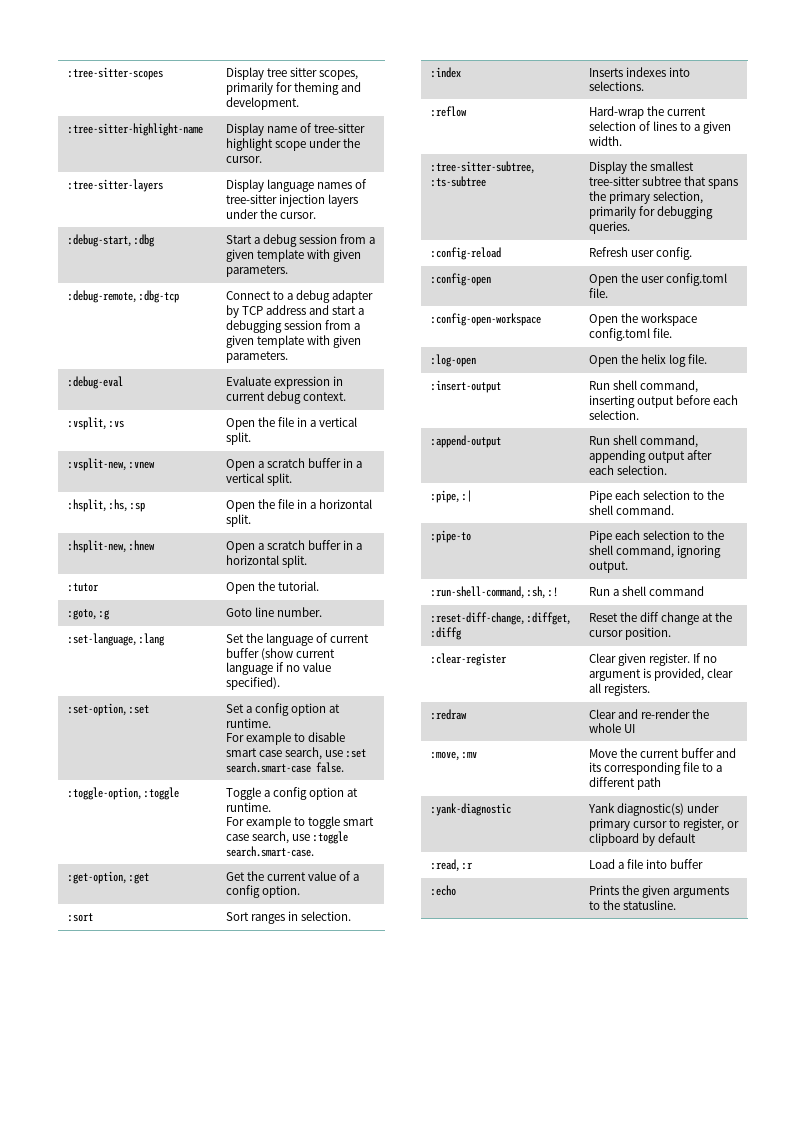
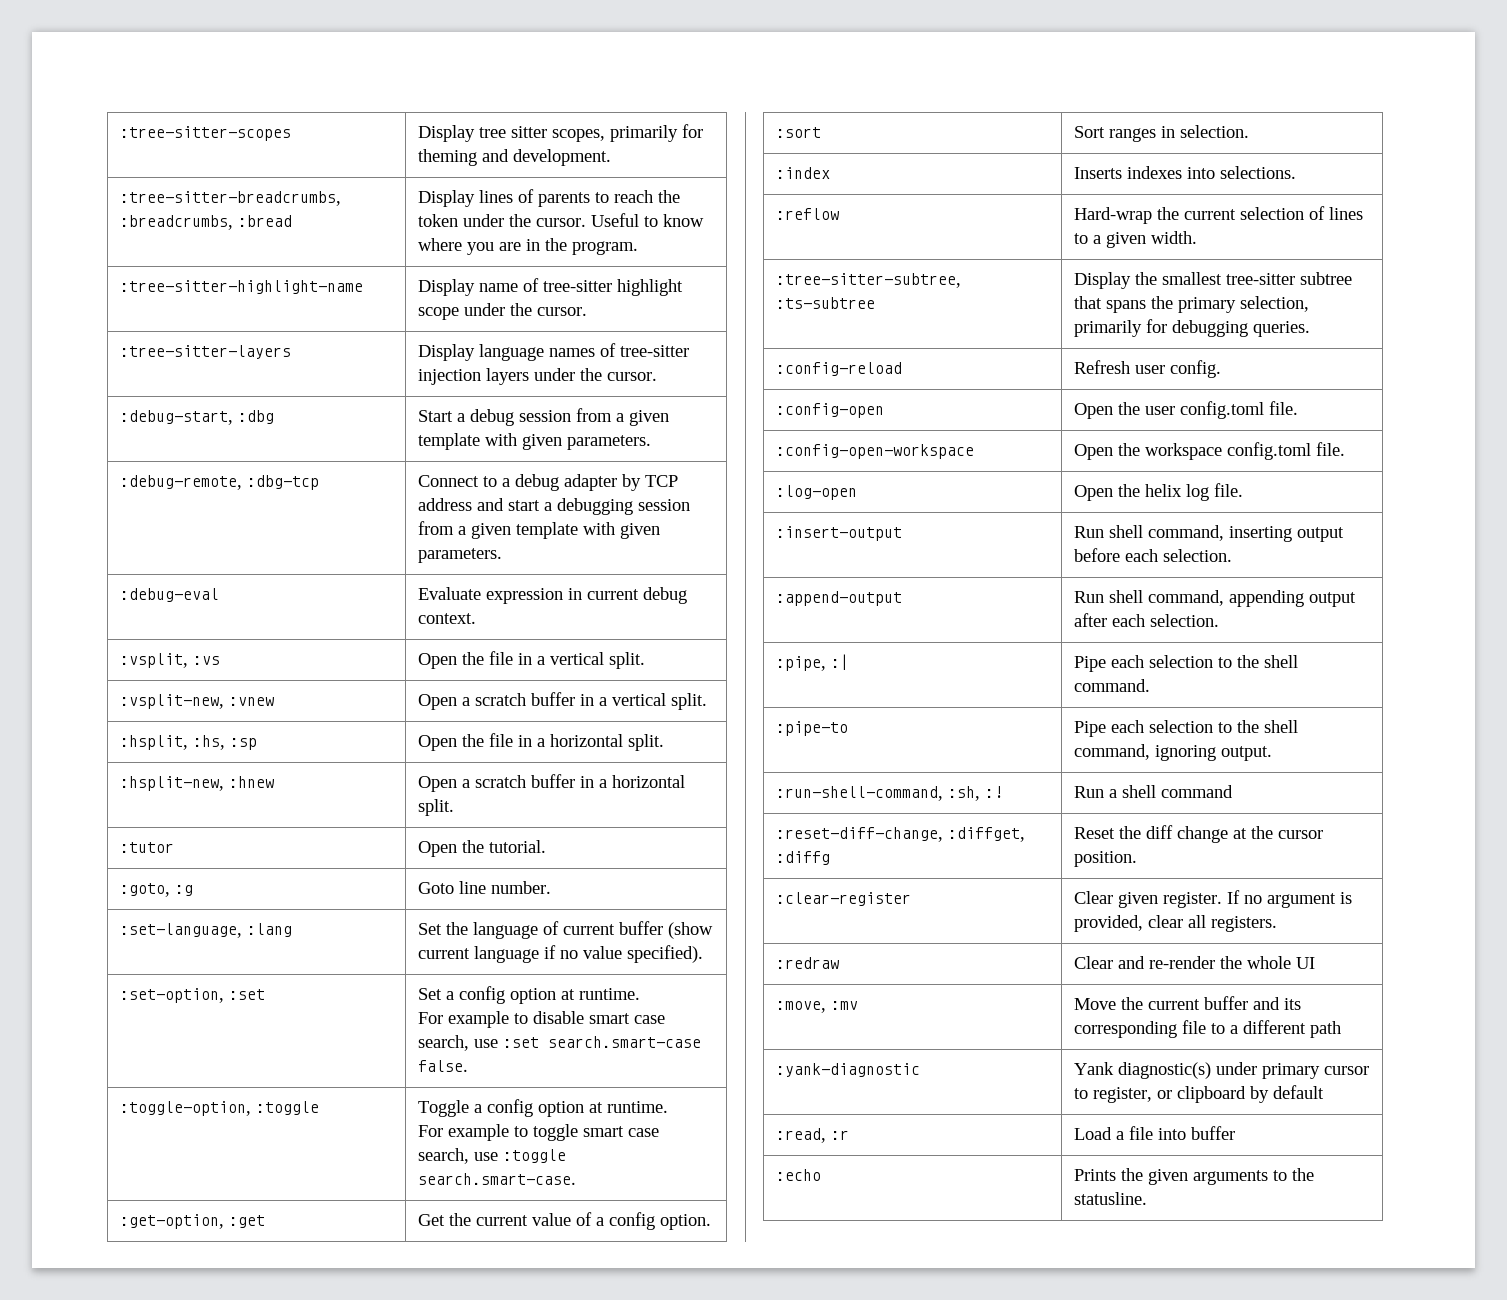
+ :tree-sitter-breadcrumbs, :breadcrumbs, :bread | Display lines of parents to reach the token under the cursor. Useful to know where you are in the program.

